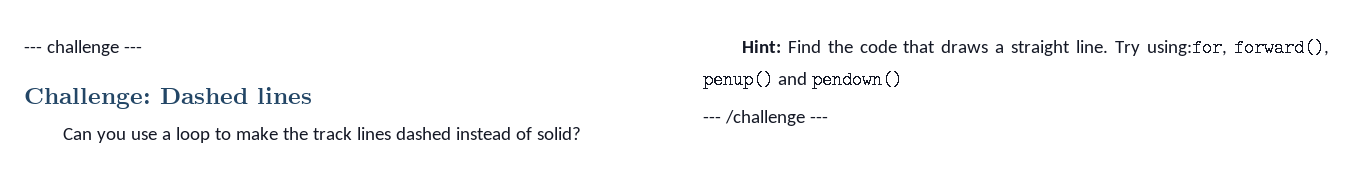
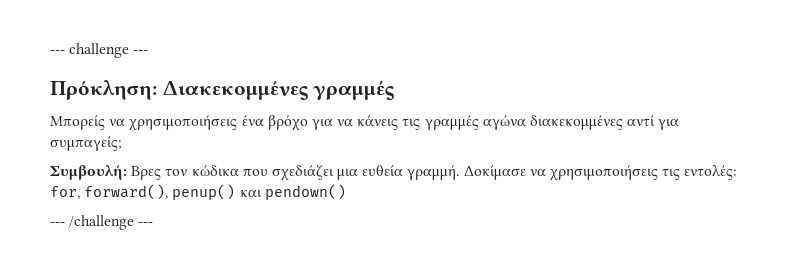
- Challenge: Dashed lines
- Can you use a loop to make the track lines dashed instead of solid?
- Hint: Find the code that draws a straight line. Try using:for, forward(), penup() and pendown()
+ Πρόκληση: Διακεκομμένες γραμμές
+ Μπορείς να χρησιμοποιήσεις ένα βρόχο για να κάνεις τις γραμμές αγώνα διακεκομμένες αντί για συμπαγείς;
+ Συμβουλή: Βρες τον κώδικα που σχεδιάζει μια ευθεία γραμμή. Δοκίμασε να χρησιμοποιήσεις τις εντολές: for, forward(), penup() και pendown()

